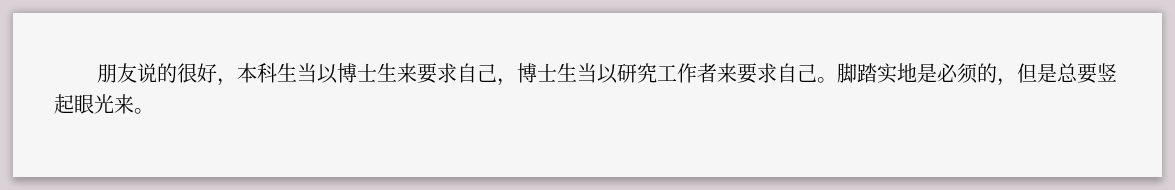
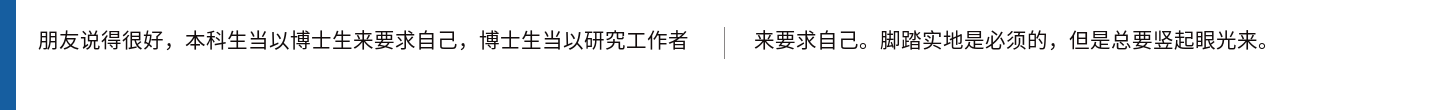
- 朋友说的很好，本科生当以博士生来要求自己，博士生当以研究工作者来要求自己。
+ 朋友说得很好，本科生当以博士生来要求自己，博士生当以研究工作者来要求自己。

